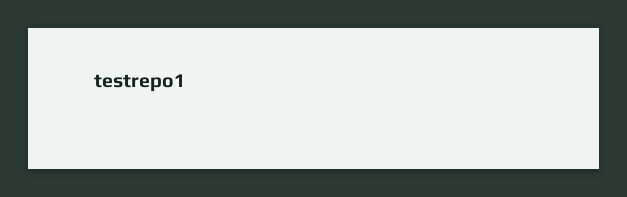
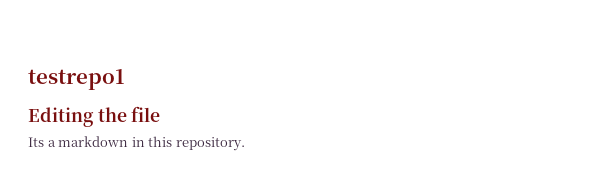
+ Editing the file
+ Its a markdown in this repository.

